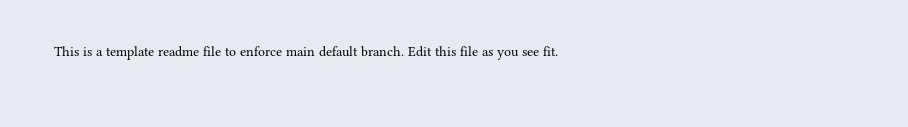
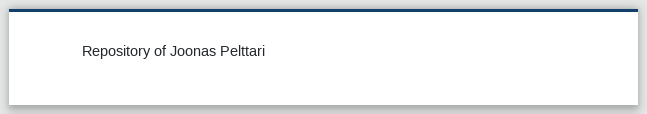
- This is a template readme file to enforce main default branch. Edit this file as you see fit.
+ Repository of Joonas Pelttari

